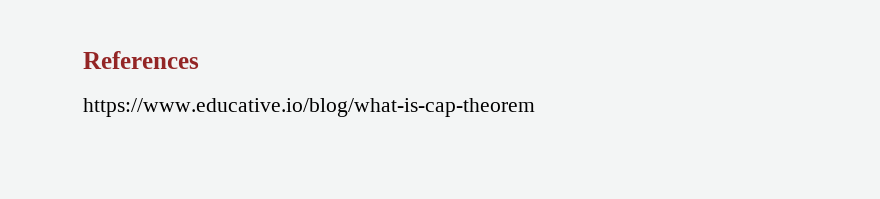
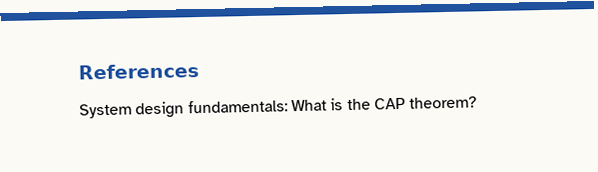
- https://www.educative.io/blog/what-is-cap-theorem
+ System design fundamentals: What is the CAP theorem?

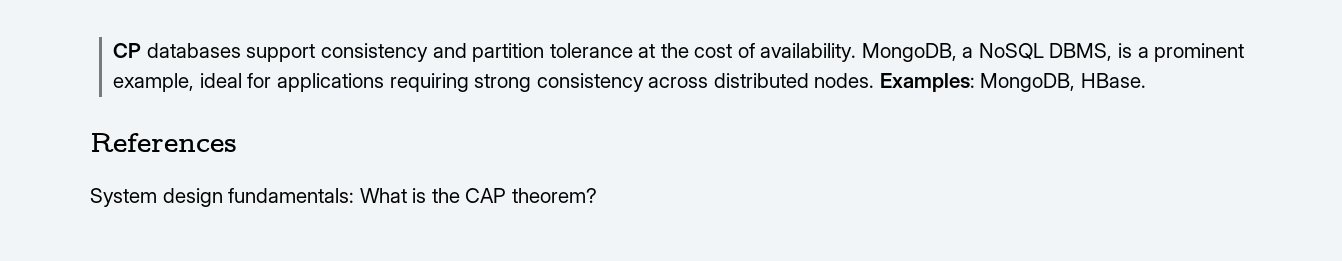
+ CP databases support consistency and partition tolerance at the cost of availability. MongoDB, a NoSQL DBMS, is a prominent example, ideal for applications requiring strong consistency across distributed nodes. Examples: MongoDB, HBase.

